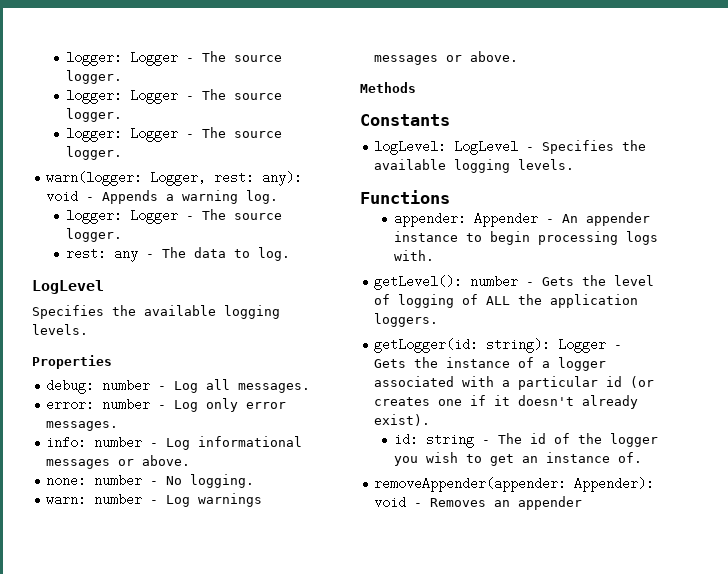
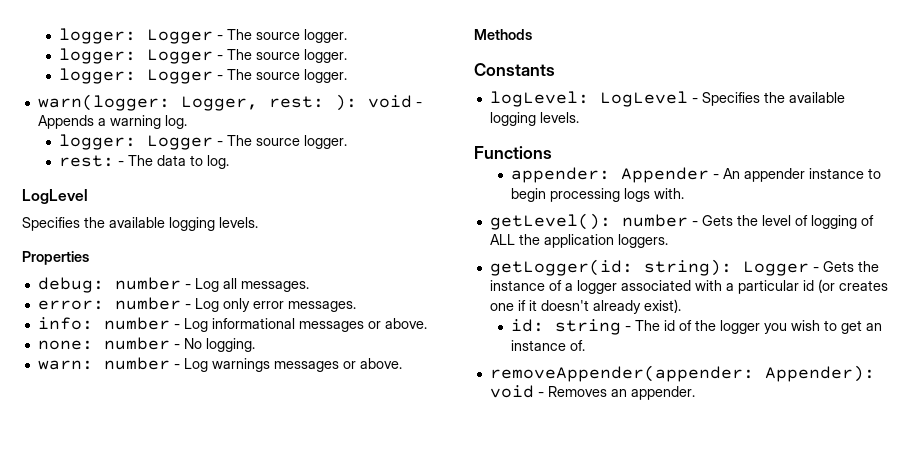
- warn(logger: Logger, rest: any): void - Appends a warning log.
+ warn(logger: Logger, rest: ): void - Appends a warning log.
- rest: any - The data to log.
+ rest: - The data to log.
- removeAppender(appender: Appender): void - Removes an appender
+ removeAppender(appender: Appender): void - Removes an appender.

